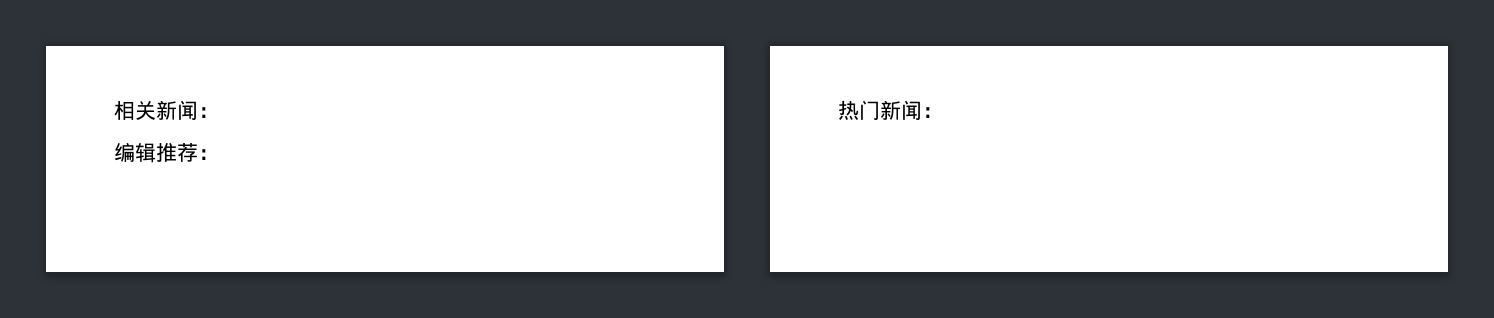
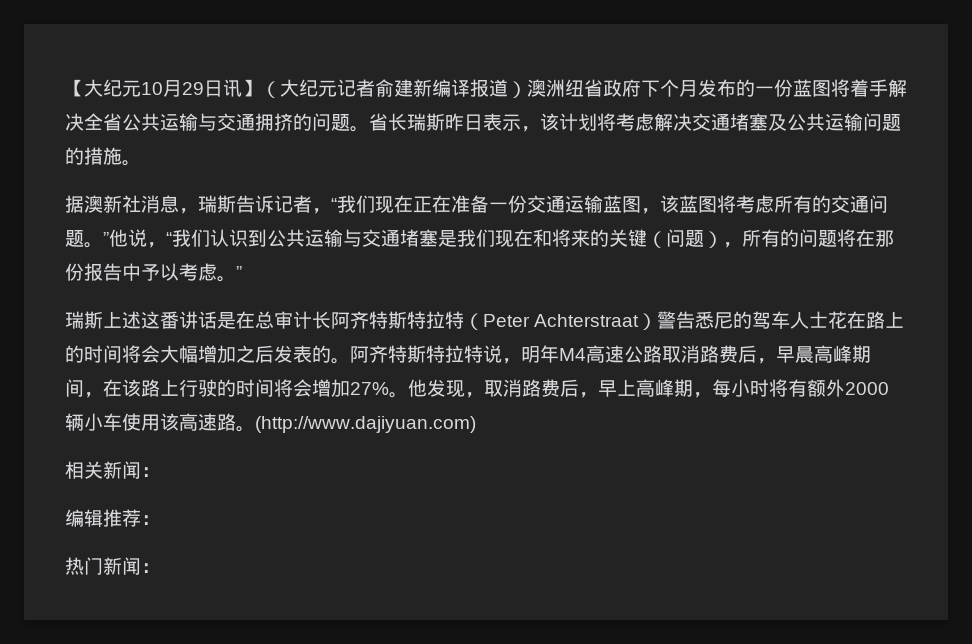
+ 【大纪元10月29日讯】（大纪元记者俞建新编译报道）澳洲纽省政府下个月发布的一份蓝图将着手解决全省公共运输与交通拥挤的问题。省长瑞斯昨日表示，该计划将考虑解决交通堵塞及公共运输问题的措施。
+ 据澳新社消息，瑞斯告诉记者，“我们现在正在准备一份交通运输蓝图，该蓝图将考虑所有的交通问题。”他说，“我们认识到公共运输与交通堵塞是我们现在和将来的关键（问题），所有的问题将在那份报告中予以考虑。”
+ 瑞斯上述这番讲话是在总审计长阿齐特斯特拉特（Peter Achterstraat）警告悉尼的驾车人士花在路上的时间将会大幅增加之后发表的。阿齐特斯特拉特说，明年M4高速公路取消路费后，早晨高峰期间，在该路上行驶的时间将会增加27%。他发现，取消路费后，早上高峰期，每小时将有额外2000辆小车使用该高速路。(http://www.dajiyuan.com)

